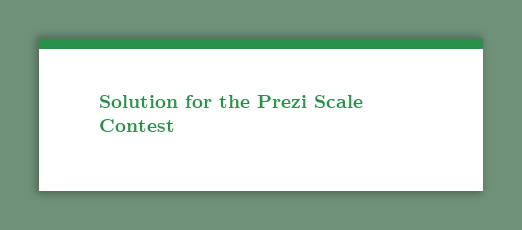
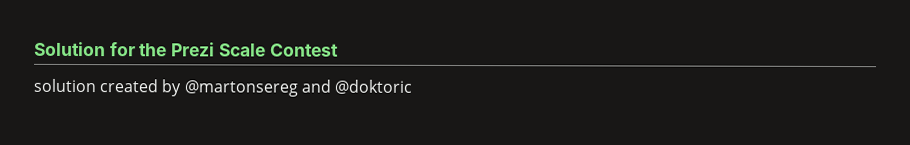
+ solution created by @martonsereg and @doktoric

